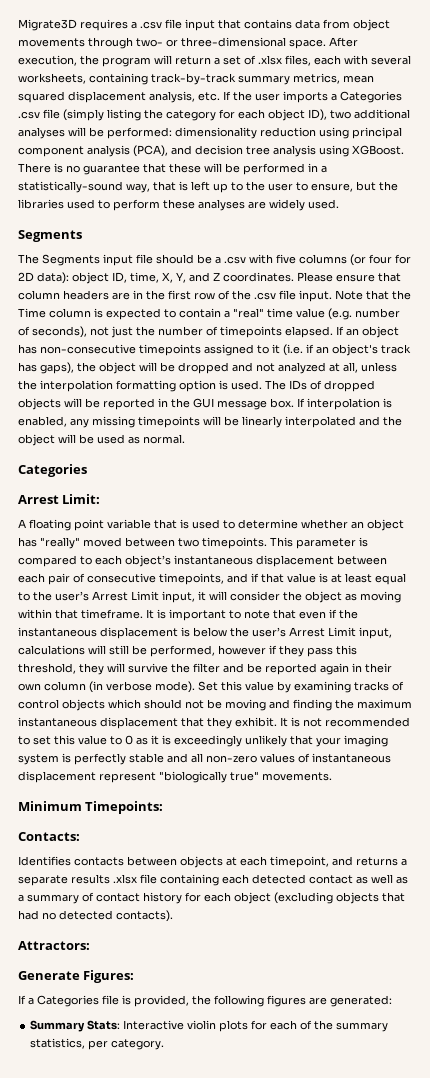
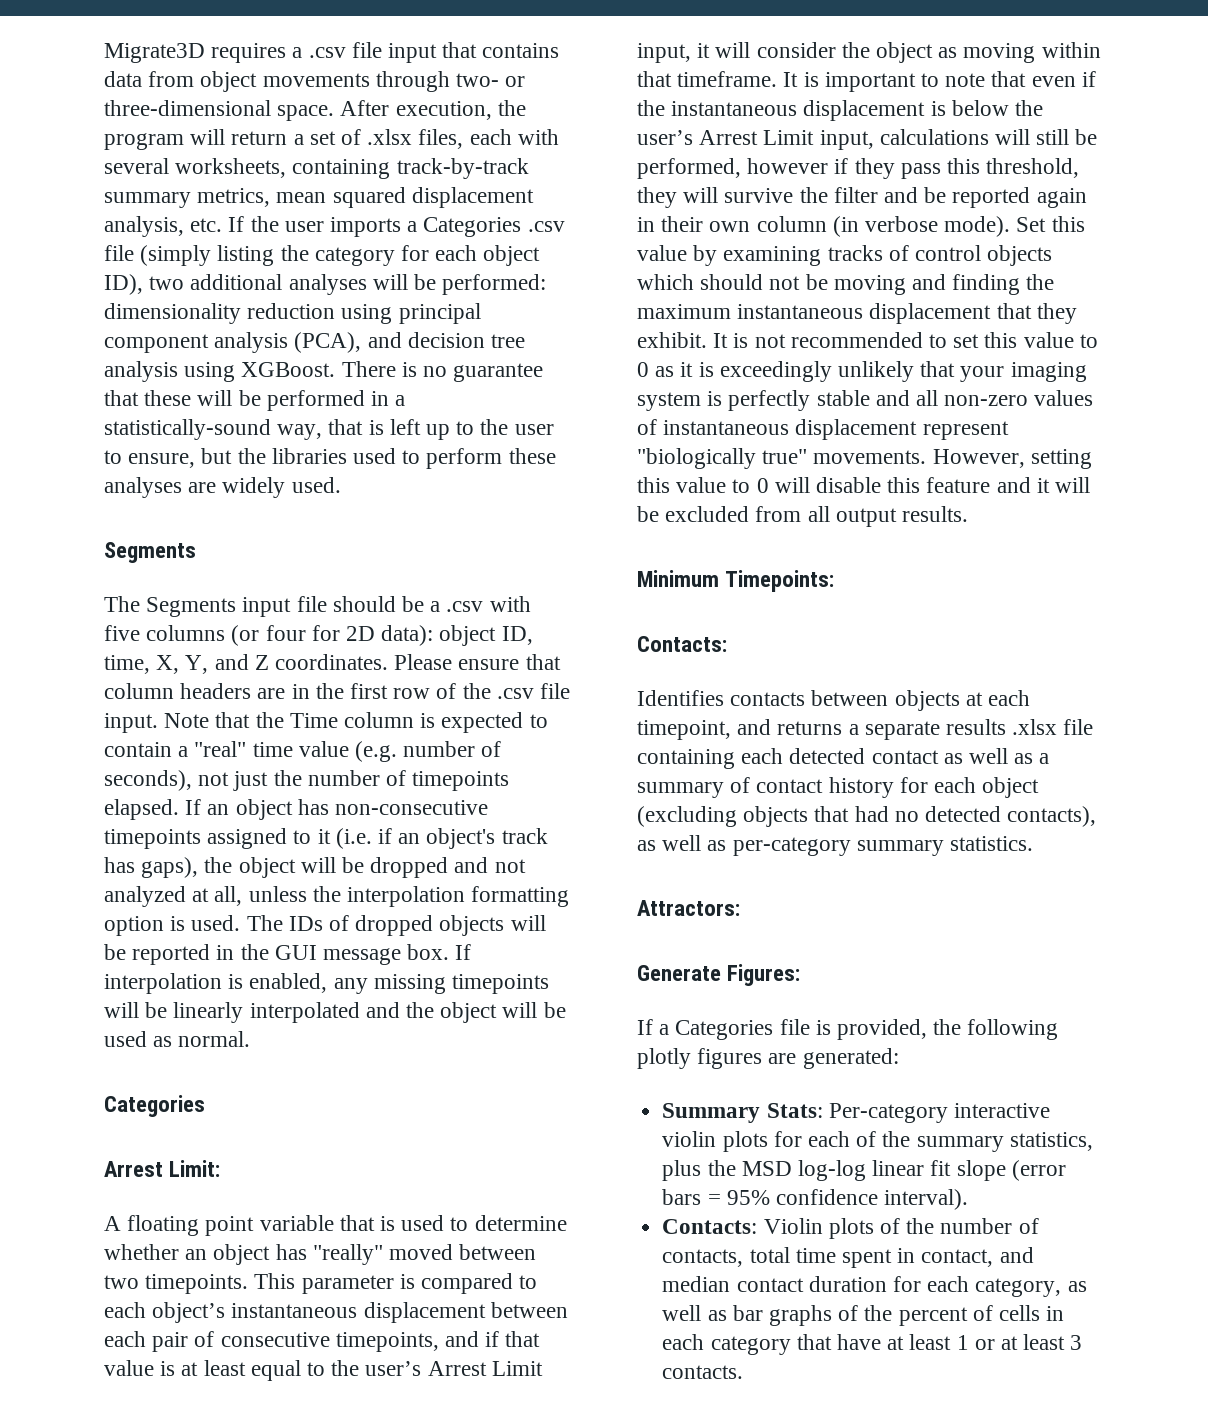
+ However, setting this value to 0 will disable this feature and it will be excluded from all output results.
- Identifies contacts between objects at each timepoint, and returns a separate results .xlsx file containing each detected contact as well as a summary of contact history for each object (excluding objects that had no detected contacts).
+ Identifies contacts between objects at each timepoint, and returns a separate results .xlsx file containing each detected contact as well as a summary of contact history for each object (excluding objects that had no detected contacts), as well as per-category summary statistics.
- If a Categories file is provided, the following figures are generated:
+ If a Categories file is provided, the following plotly figures are generated:
- Summary Stats: Interactive violin plots for each of the summary statistics, per category.
+ Summary Stats: Per-category interactive violin plots for each of the summary statistics, plus the MSD log-log linear fit slope (error bars = 95% confidence interval).
+ Contacts: Violin plots of the number of contacts, total time spent in contact, and median contact duration for each category, as well as bar graphs of the percent of cells in each category that have at least 1 or at least 3 contacts.

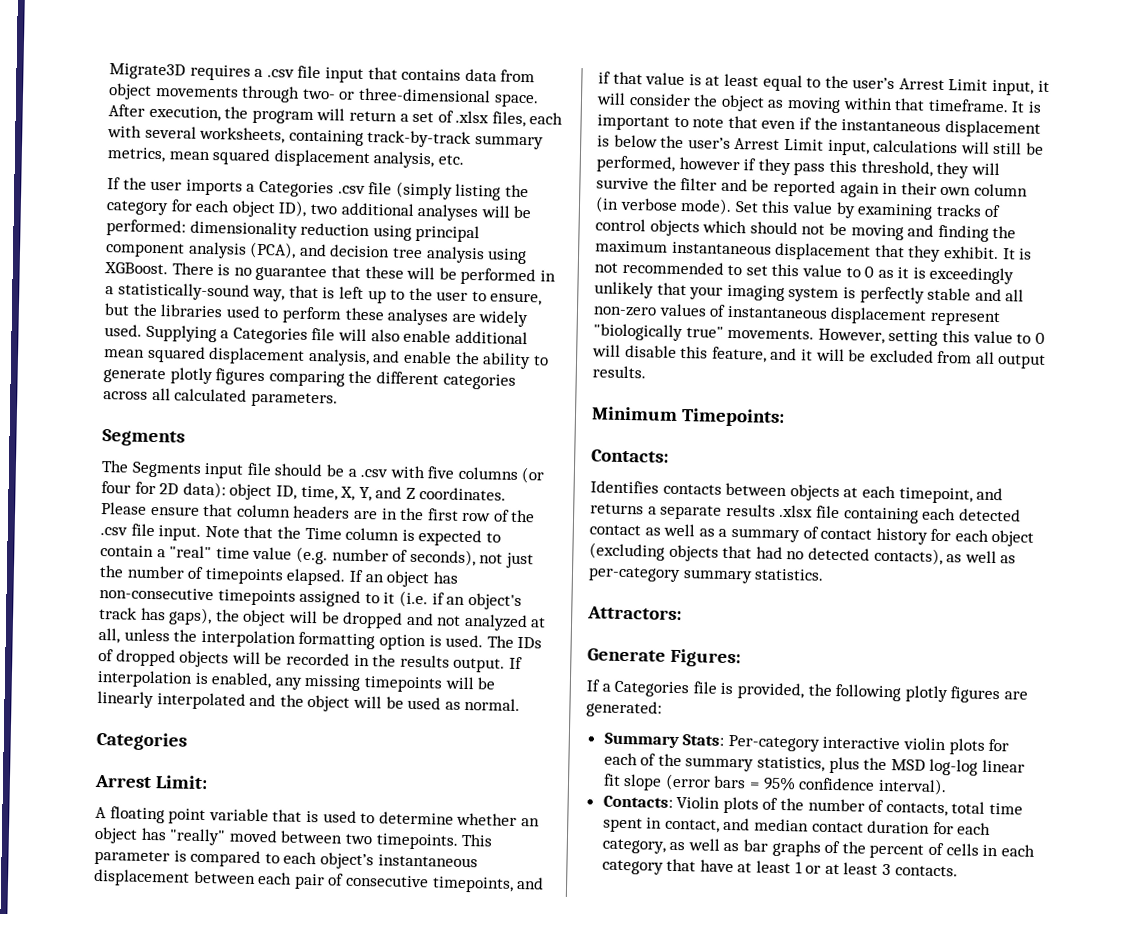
- After execution, the program will return a set of .xlsx files, each with several worksheets, containing track-by-track summary metrics, mean squared displacement analysis, etc. If the user imports a Categories .csv file (simply listing the category for each object ID), two additional analyses will be performed: dimensionality reduction using principal component analysis (PCA), and decision tree analysis using XGBoost.
+ After execution, the program will return a set of .xlsx files, each with several worksheets, containing track-by-track summary metrics, mean squared displacement analysis, etc.
+ If the user imports a Categories .csv file (simply listing the category for each object ID), two additional analyses will be performed: dimensionality reduction using principal component analysis (PCA), and decision tree analysis using XGBoost.
+ Supplying a Categories file will also enable additional mean squared displacement analysis, and enable the ability to generate plotly figures comparing the different categories across all calculated parameters.
- The IDs of dropped objects will be reported in the GUI message box.
+ The IDs of dropped objects will be recorded in the results output.
- However, setting this value to 0 will disable this feature and it will be excluded from all output results.
+ However, setting this value to 0 will disable this feature, and it will be excluded from all output results.

